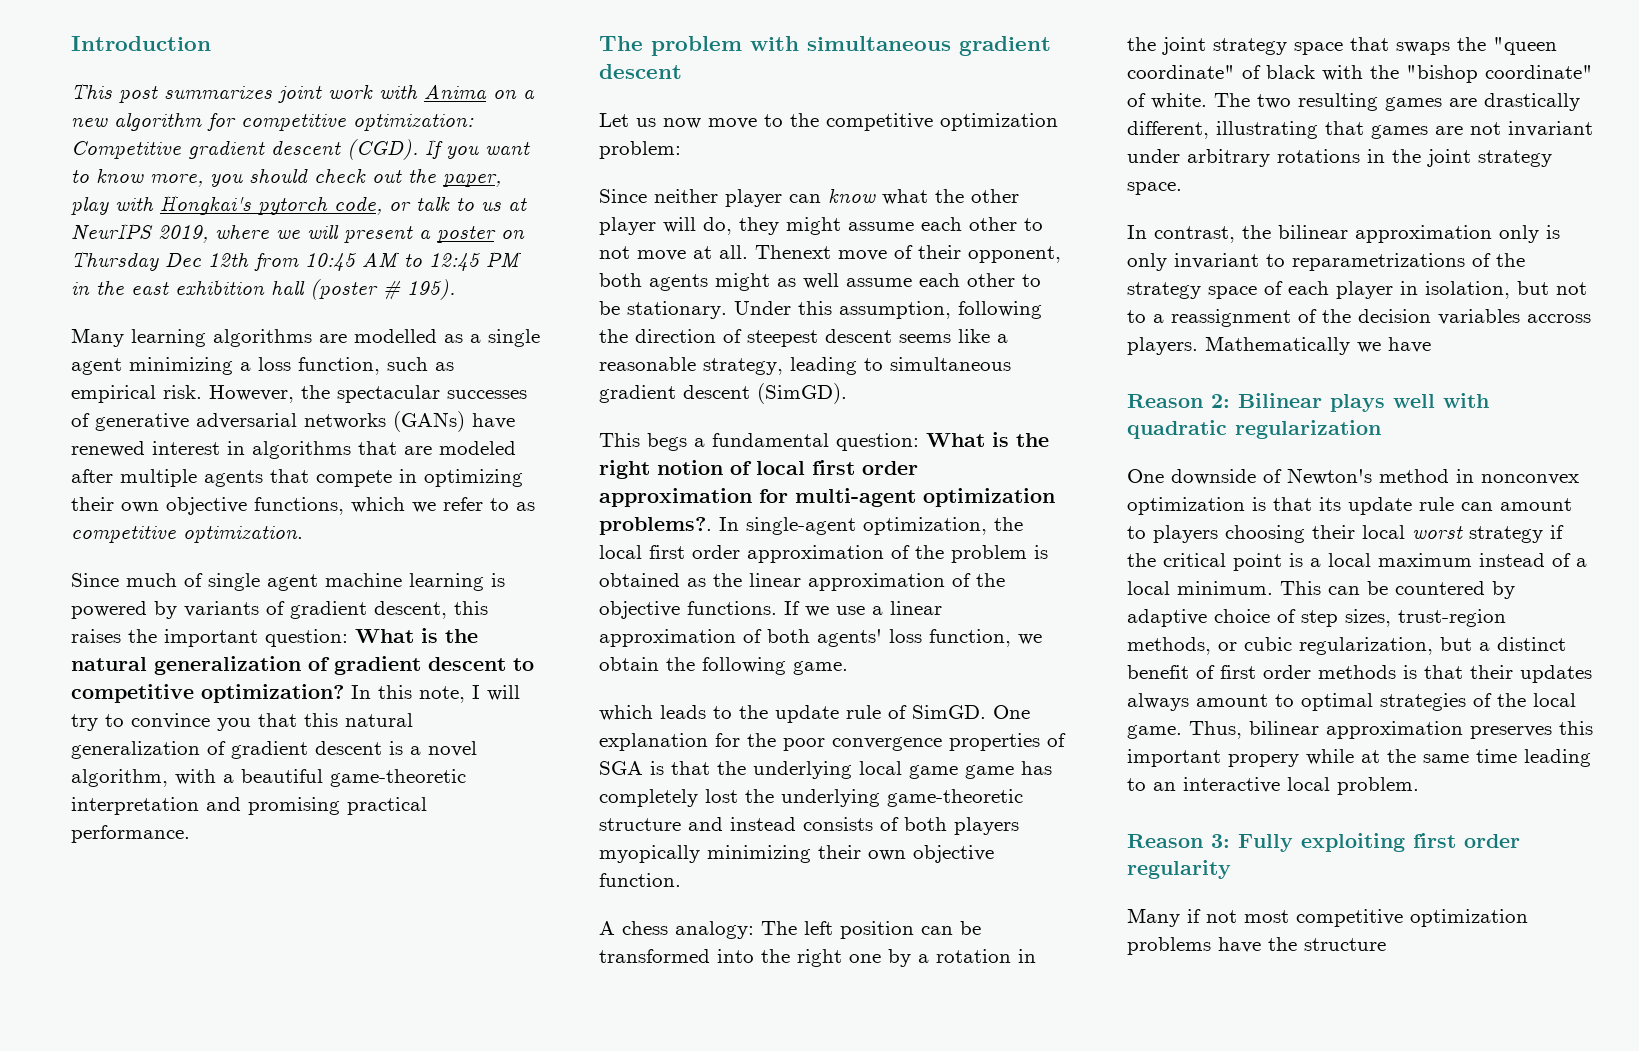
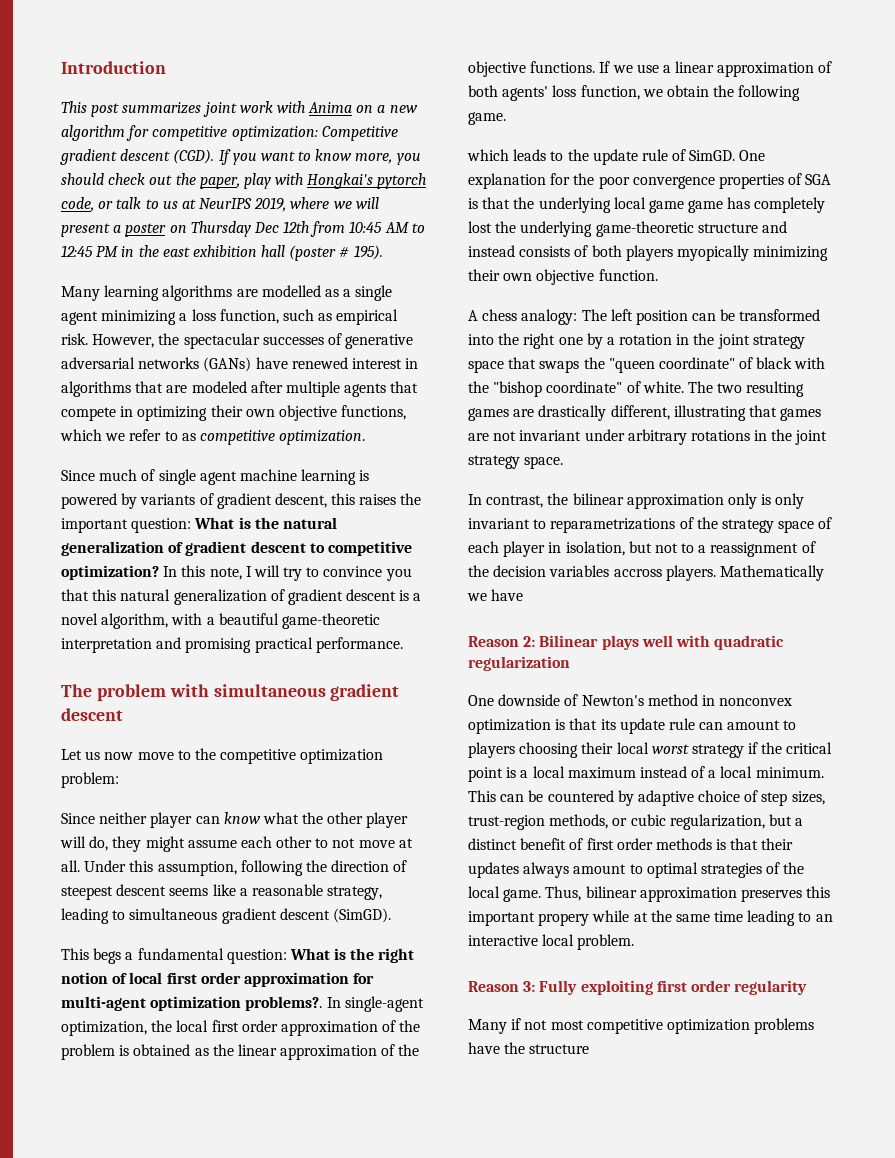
- Thenext move of their opponent, both agents might as well assume each other to be stationary.

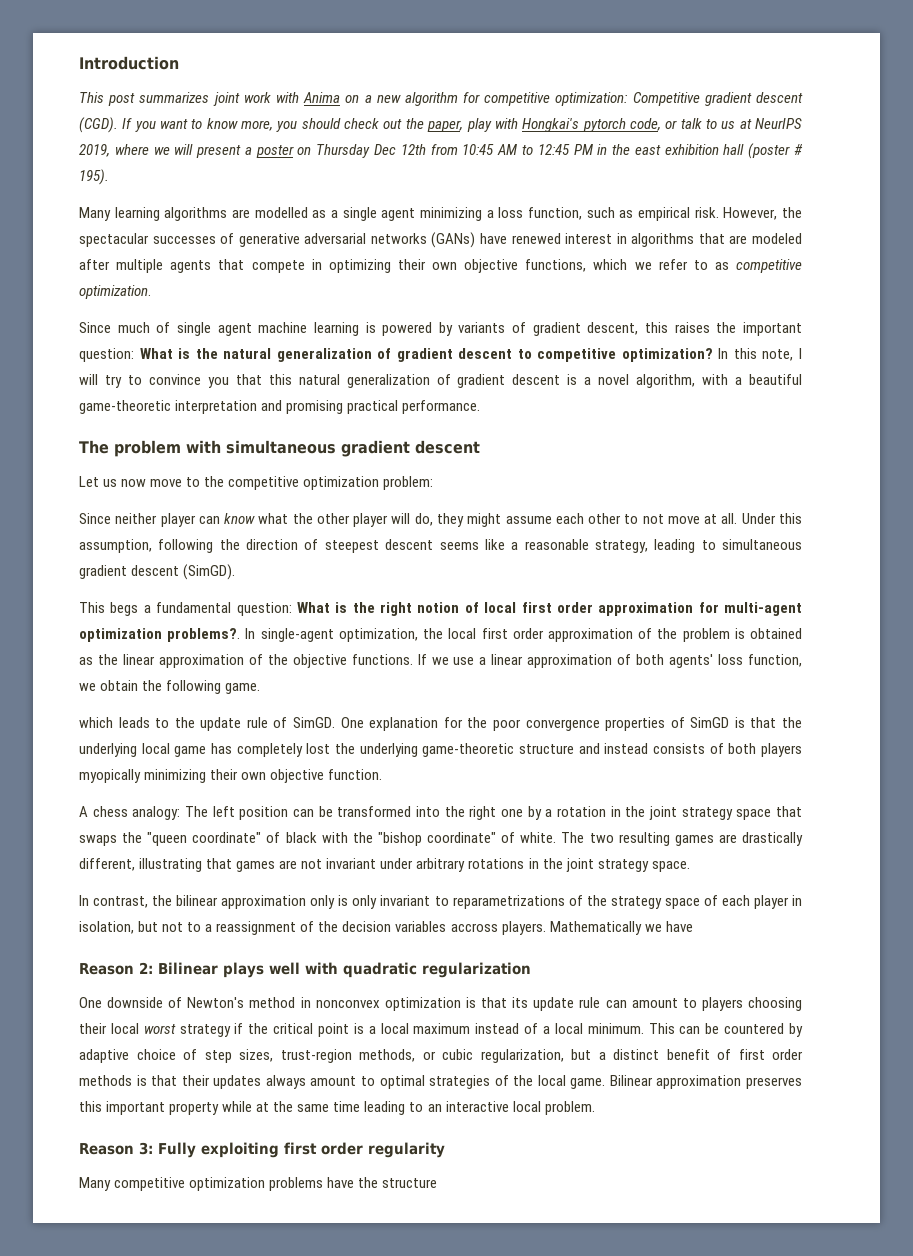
- One explanation for the poor convergence properties of SGA is that the underlying local game game has completely lost the underlying game-theoretic structure and instead consists of both players myopically minimizing their own objective function.
+ One explanation for the poor convergence properties of SimGD is that the underlying local game has completely lost the underlying game-theoretic structure and instead consists of both players myopically minimizing their own objective function.
- Thus, bilinear approximation preserves this important propery while at the same time leading to an interactive local problem.
+ Bilinear approximation preserves this important property while at the same time leading to an interactive local problem.
- Many if not most competitive optimization problems have the structure
+ Many competitive optimization problems have the structure

